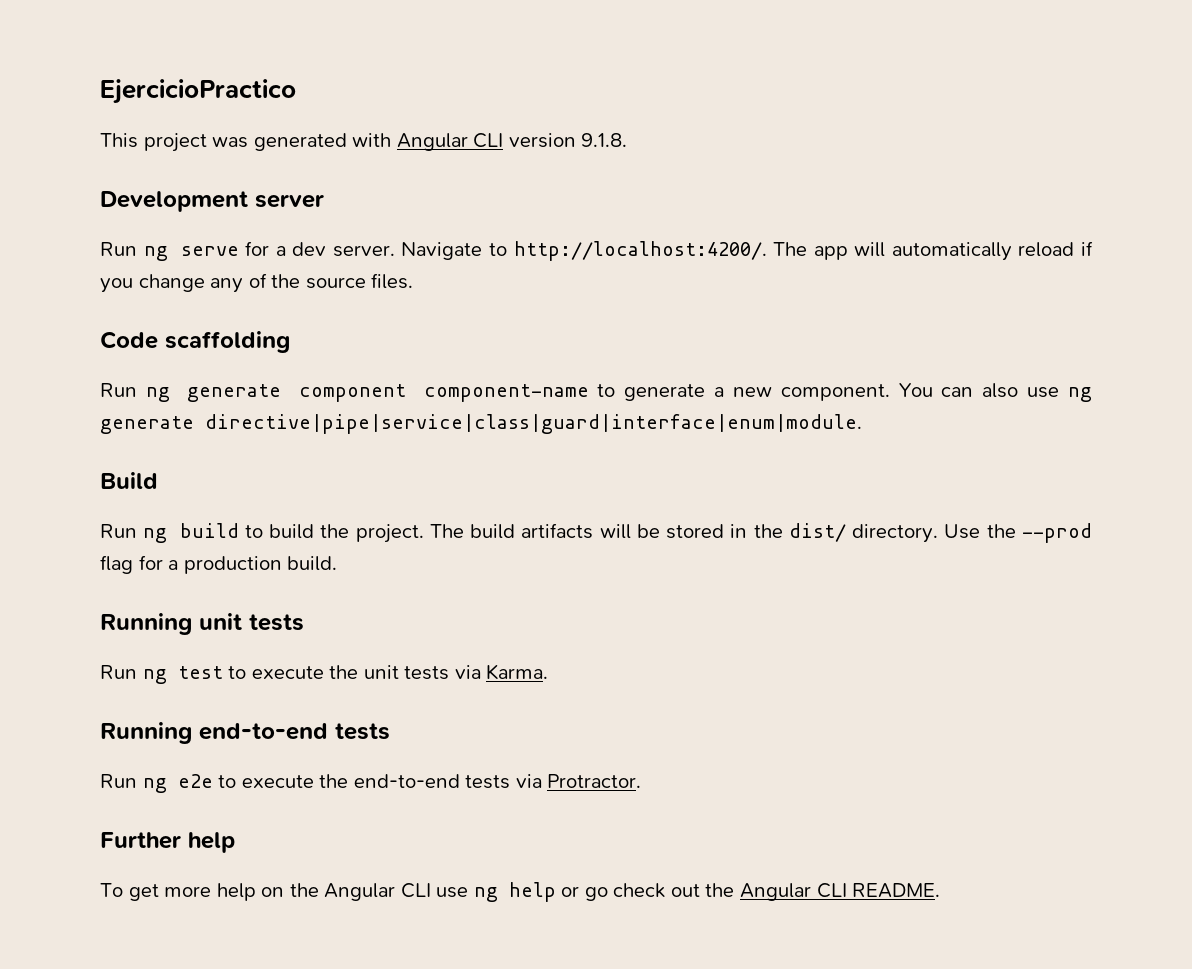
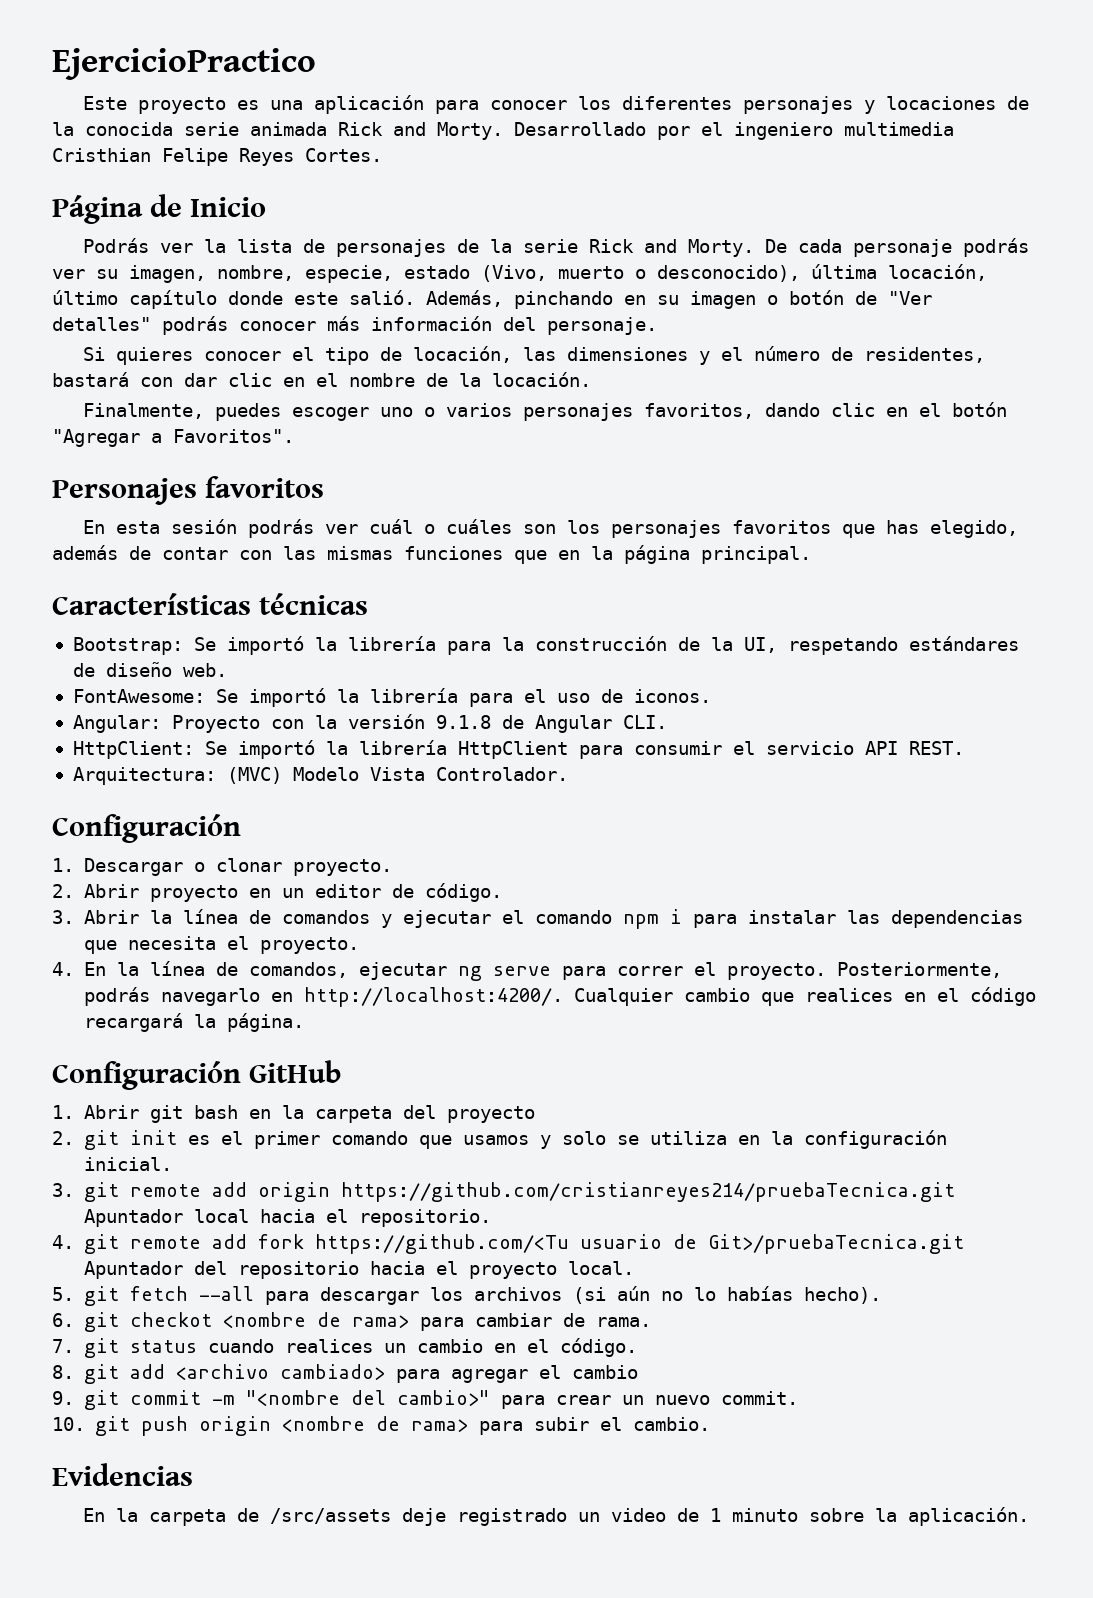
- This project was generated with Angular CLI version 9.1.8.
- Development server
- Run ng serve for a dev server. Navigate to http://localhost:4200/. The app will automatically reload if you change any of the source files.
- Code scaffolding
- Run ng generate component component-name to generate a new component. You can also use ng generate directive|pipe|service|class|guard|interface|enum|module.
- Build
- Run ng build to build the project. The build artifacts will be stored in the dist/ directory. Use the --prod flag for a production build.
- Running unit tests
- Run ng test to execute the unit tests via Karma.
- Running end-to-end tests
- Run ng e2e to execute the end-to-end tests via Protractor.
- Further help
- To get more help on the Angular CLI use ng help or go check out the Angular CLI README.
+ Este proyecto es una aplicación para conocer los diferentes personajes y locaciones de la conocida serie animada Rick and Morty. Desarrollado por el ingeniero multimedia Cristhian Felipe Reyes Cortes.
+ Página de Inicio
+ Podrás ver la lista de personajes de la serie Rick and Morty. De cada personaje podrás ver su imagen, nombre, especie, estado (Vivo, muerto o desconocido), última locación, último capítulo donde este salió. Además, pinchando en su imagen o botón de "Ver detalles" podrás conocer más información del personaje.
+ Si quieres conocer el tipo de locación, las dimensiones y el número de residentes, bastará con dar clic en el nombre de la locación.
+ Finalmente, puedes escoger uno o varios personajes favoritos, dando clic en el botón "Agregar a Favoritos".
+ Personajes favoritos
+ En esta sesión podrás ver cuál o cuáles son los personajes favoritos que has elegido, además de contar con las mismas funciones que en la página principal.
+ Características técnicas
+ Bootstrap: Se importó la librería para la construcción de la UI, respetando estándares de diseño web.
+ FontAwesome: Se importó la librería para el uso de iconos.
+ Angular: Proyecto con la versión 9.1.8 de Angular CLI.
+ HttpClient: Se importó la librería HttpClient para consumir el servicio API REST.
+ Arquitectura: (MVC) Modelo Vista Controlador.
+ Configuración
+ 1. Descargar o clonar proyecto.
+ 2. Abrir proyecto en un editor de código.
+ 3. Abrir la línea de comandos y ejecutar el comando npm i para instalar las dependencias que necesita el proyecto.
+ 4. En la línea de comandos, ejecutar ng serve para correr el proyecto. Posteriormente, podrás navegarlo en http://localhost:4200/. Cualquier cambio que realices en el código recargará la página.
+ Configuración GitHub
+ 1. Abrir git bash en la carpeta del proyecto
+ 2. git init es el primer comando que usamos y solo se utiliza en la configuración inicial.
+ 3. git remote add origin https://github.com/cristianreyes214/pruebaTecnica.git Apuntador local hacia el repositorio.
+ 4. git remote add fork https://github.com/<Tu usuario de Git>/pruebaTecnica.git Apuntador del repositorio hacia el proyecto local.
+ 5. git fetch --all para descargar los archivos (si aún no lo habías hecho).
+ 6. git checkot <nombre de rama> para cambiar de rama.
+ 7. git status cuando realices un cambio en el código.
+ 8. git add <archivo cambiado> para agregar el cambio
+ 9. git commit -m "<nombre del cambio>" para crear un nuevo commit.
+ 10. git push origin <nombre de rama> para subir el cambio.
+ Evidencias
+ En la carpeta de /src/assets deje registrado un video de 1 minuto sobre la aplicación.

